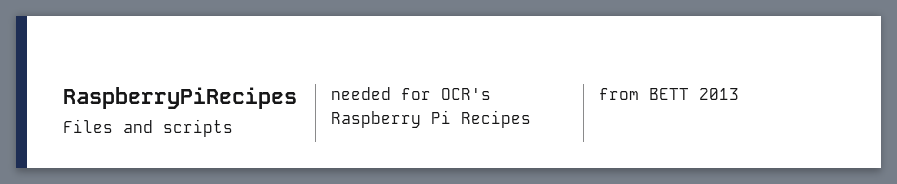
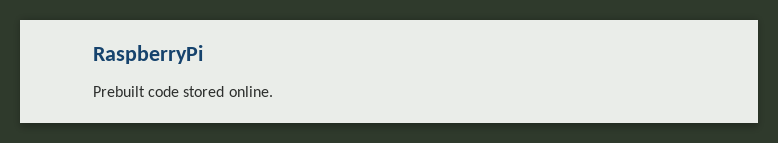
- RaspberryPiRecipes
- Files and scripts needed for OCR's Raspberry Pi Recipes from BETT 2013
+ RaspberryPi
+ Prebuilt code stored online.

